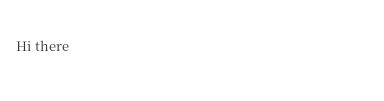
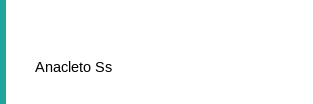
- Hi there
+ Anacleto Ss

